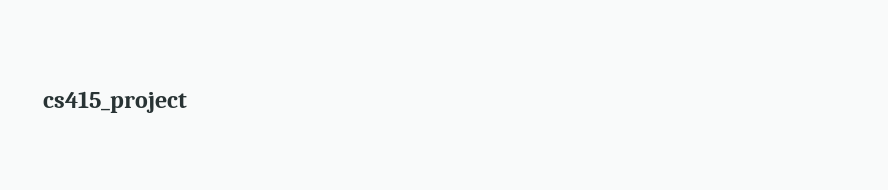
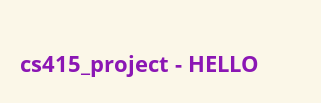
- cs415_project
+ cs415_project - HELLO

